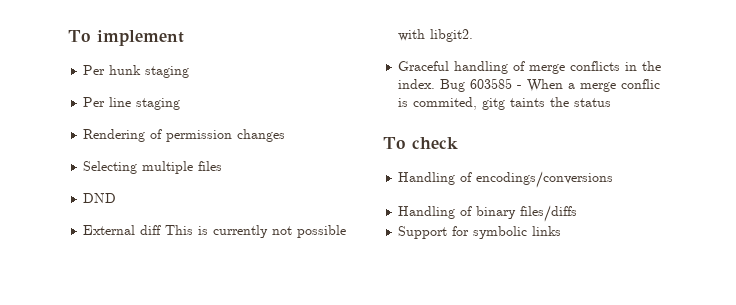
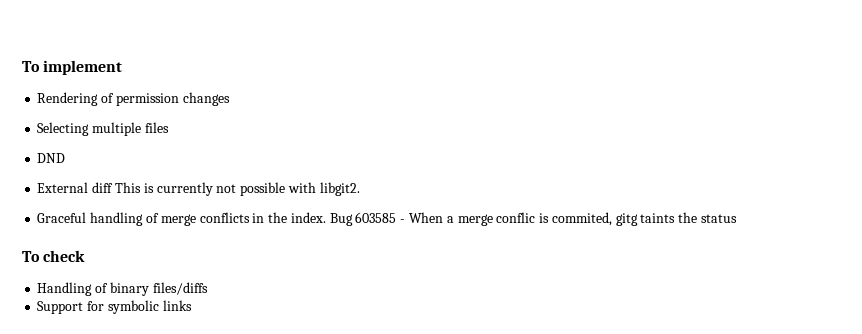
- Per hunk staging
- Per line staging
- Handling of encodings/conversions

